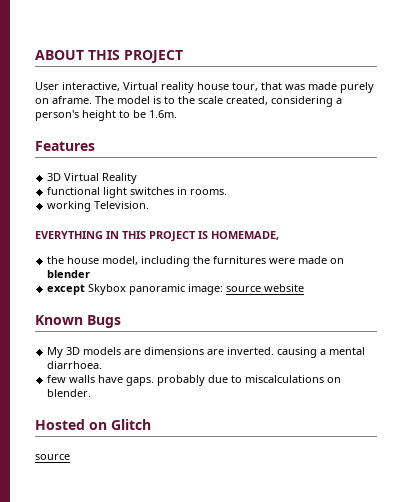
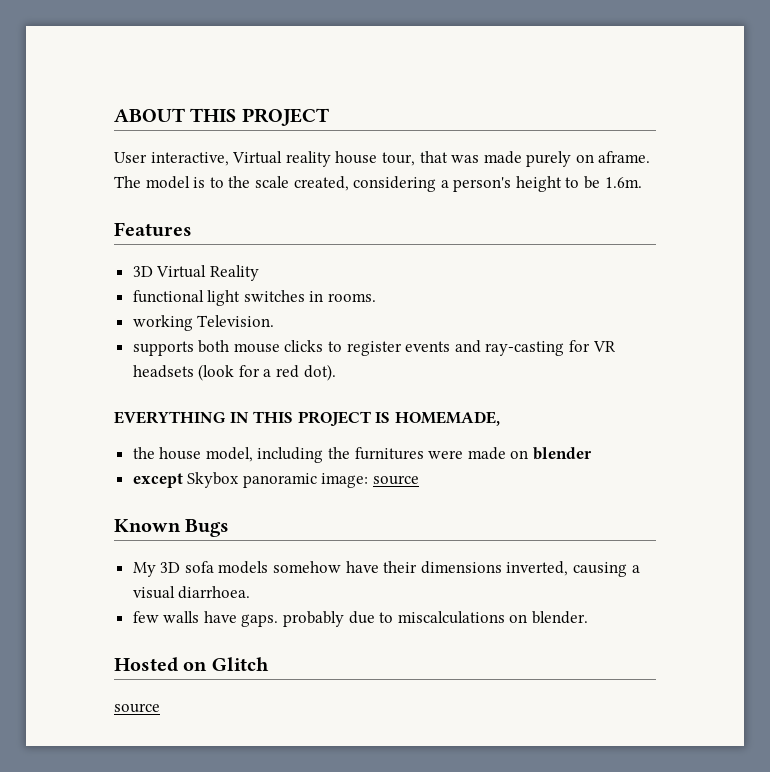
+ supports both mouse clicks to register events and ray-casting for VR headsets (look for a red dot).
- except Skybox panoramic image: source website
+ except Skybox panoramic image: source
- My 3D models are dimensions are inverted. causing a mental diarrhoea.
+ My 3D sofa models somehow have their dimensions inverted, causing a visual diarrhoea.

